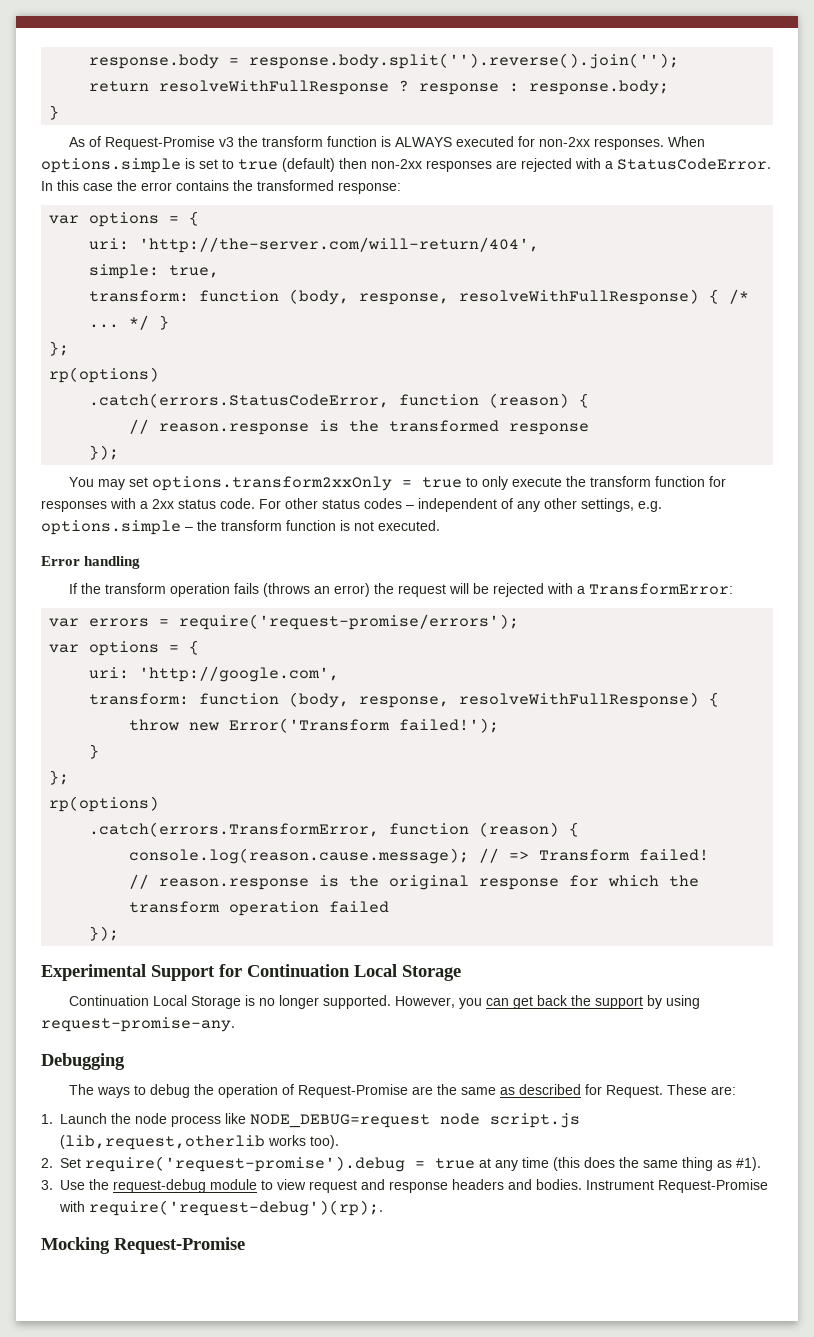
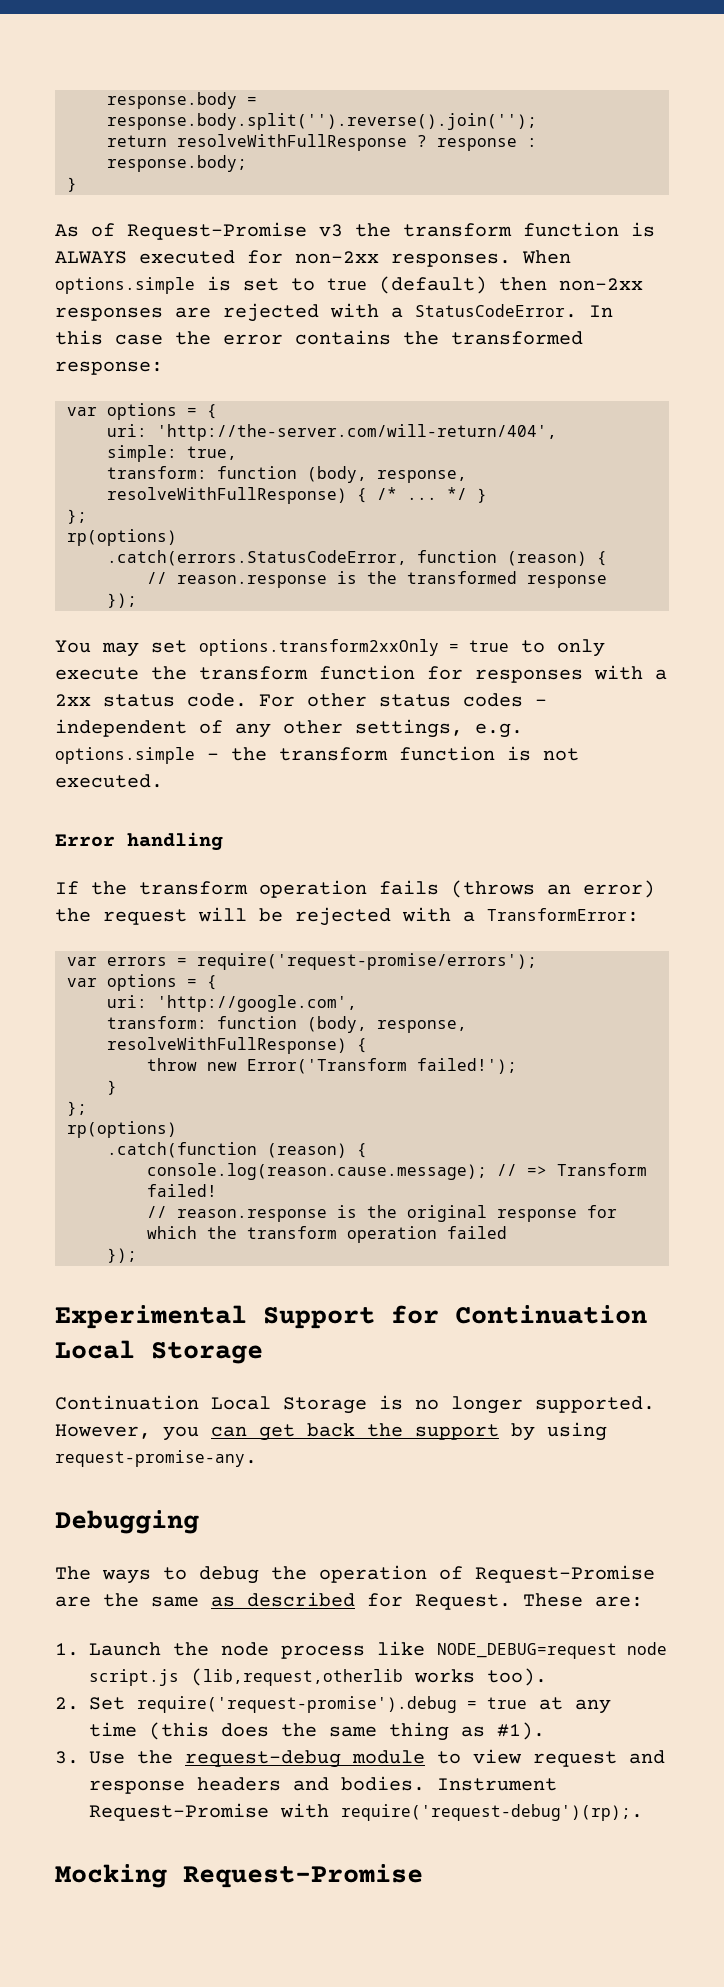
- .catch(errors.TransformError, function (reason) {
+ .catch(function (reason) {

